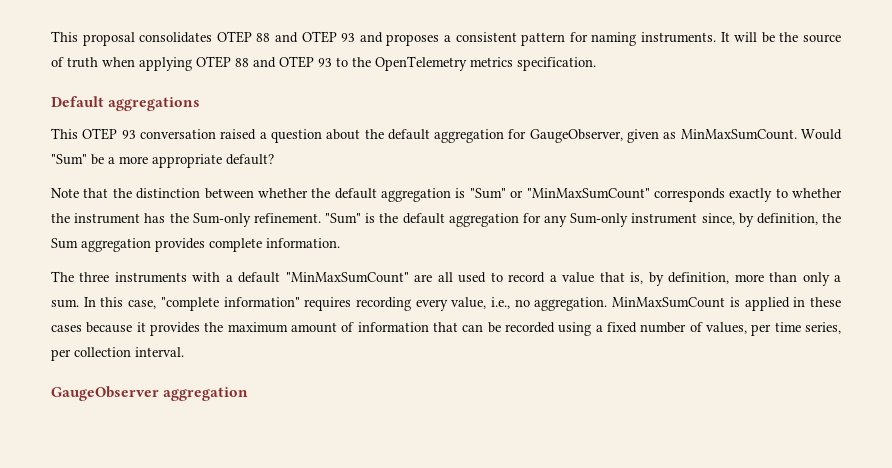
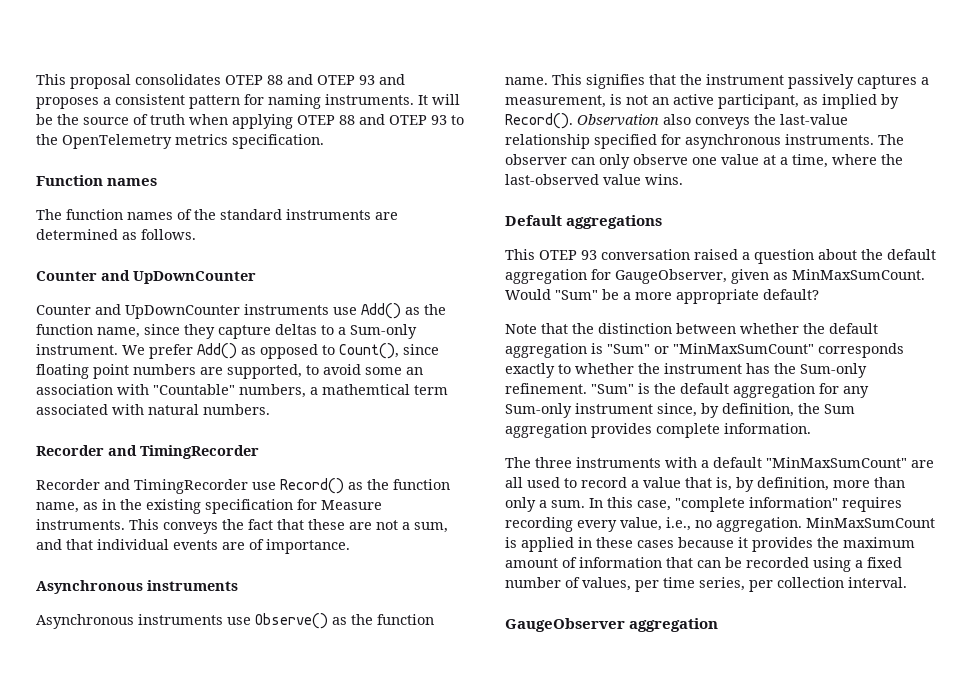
+ Function names
+ The function names of the standard instruments are determined as follows.
+ Counter and UpDownCounter
+ Counter and UpDownCounter instruments use Add() as the function name, since they capture deltas to a Sum-only instrument. We prefer Add() as opposed to Count(), since floating point numbers are supported, to avoid some an association with "Countable" numbers, a mathemtical term associated with natural numbers.
+ Recorder and TimingRecorder
+ Recorder and TimingRecorder use Record() as the function name, as in the existing specification for Measure instruments. This conveys the fact that these are not a sum, and that individual events are of importance.
+ Asynchronous instruments
+ Asynchronous instruments use Observe() as the function name. This signifies that the instrument passively captures a measurement, is not an active participant, as implied by Record(). Observation also conveys the last-value relationship specified for asynchronous instruments. The observer can only observe one value at a time, where the last-observed value wins.

